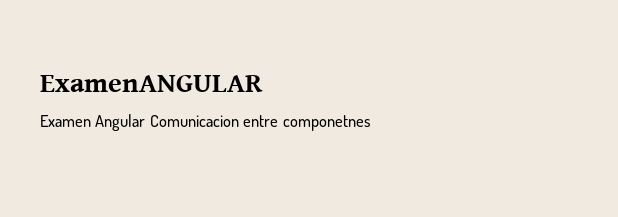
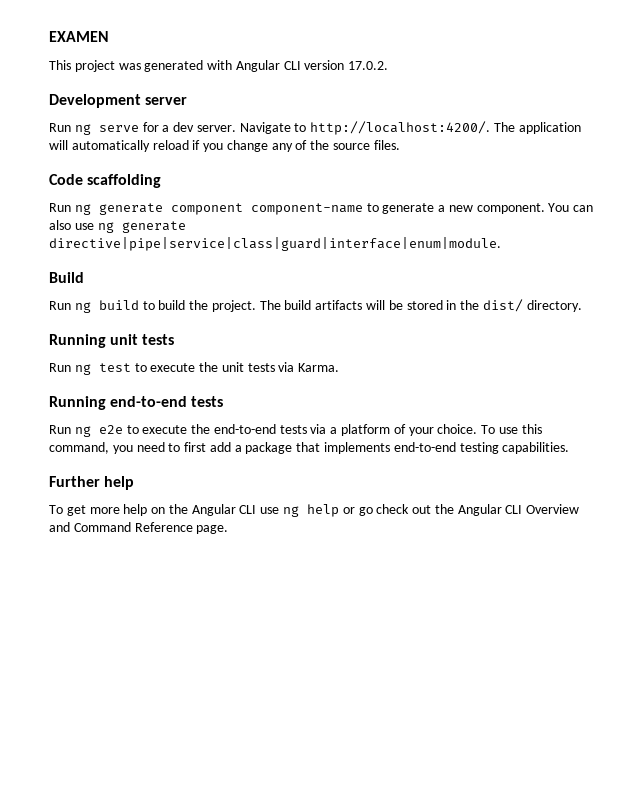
- ExamenANGULAR
- Examen Angular Comunicacion entre componetnes
+ EXAMEN
+ This project was generated with Angular CLI version 17.0.2.
+ Development server
+ Run ng serve for a dev server. Navigate to http://localhost:4200/. The application will automatically reload if you change any of the source files.
+ Code scaffolding
+ Run ng generate component component-name to generate a new component. You can also use ng generate directive|pipe|service|class|guard|interface|enum|module.
+ Build
+ Run ng build to build the project. The build artifacts will be stored in the dist/ directory.
+ Running unit tests
+ Run ng test to execute the unit tests via Karma.
+ Running end-to-end tests
+ Run ng e2e to execute the end-to-end tests via a platform of your choice. To use this command, you need to first add a package that implements end-to-end testing capabilities.
+ Further help
+ To get more help on the Angular CLI use ng help or go check out the Angular CLI Overview and Command Reference page.

